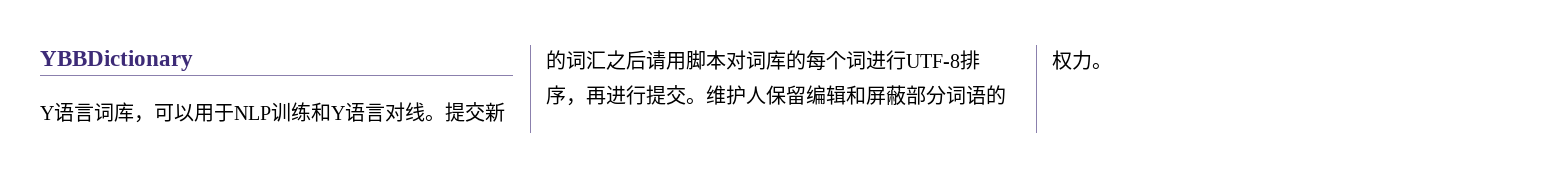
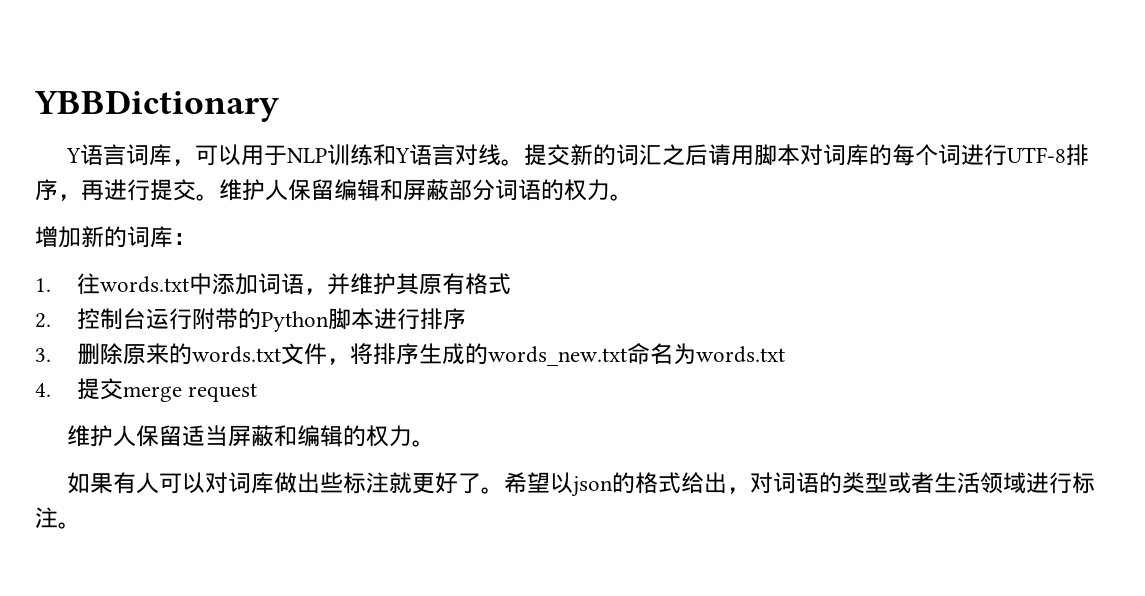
+ 增加新的词库：
+ 1.往words.txt中添加词语，并维护其原有格式
+ 2.控制台运行附带的Python脚本进行排序
+ 3.删除原来的words.txt文件，将排序生成的words_new.txt命名为words.txt
+ 4.提交merge request
+ 维护人保留适当屏蔽和编辑的权力。
+ 如果有人可以对词库做出些标注就更好了。希望以json的格式给出，对词语的类型或者生活领域进行标注。

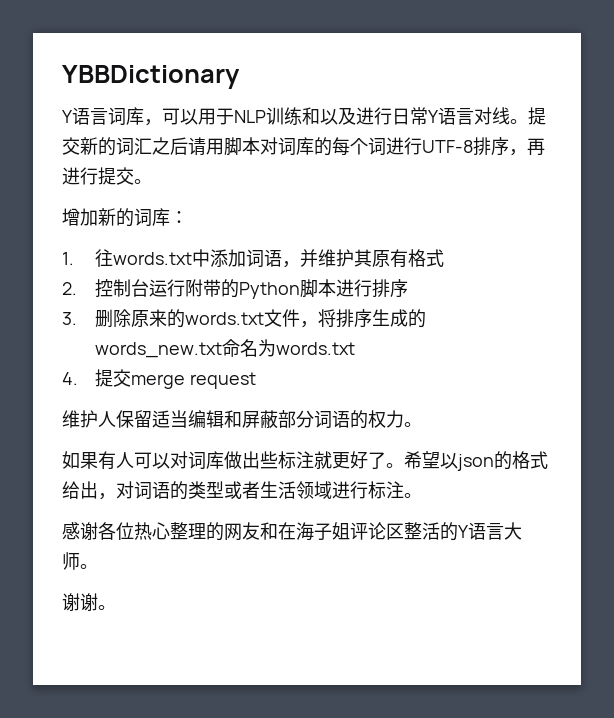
- Y语言词库，可以用于NLP训练和Y语言对线。
+ Y语言词库，可以用于NLP训练和以及进行日常Y语言对线。
- 维护人保留编辑和屏蔽部分词语的权力。
- 维护人保留适当屏蔽和编辑的权力。
+ 维护人保留适当编辑和屏蔽部分词语的权力。
+ 感谢各位热心整理的网友和在海子姐评论区整活的Y语言大师。
+ 谢谢。

